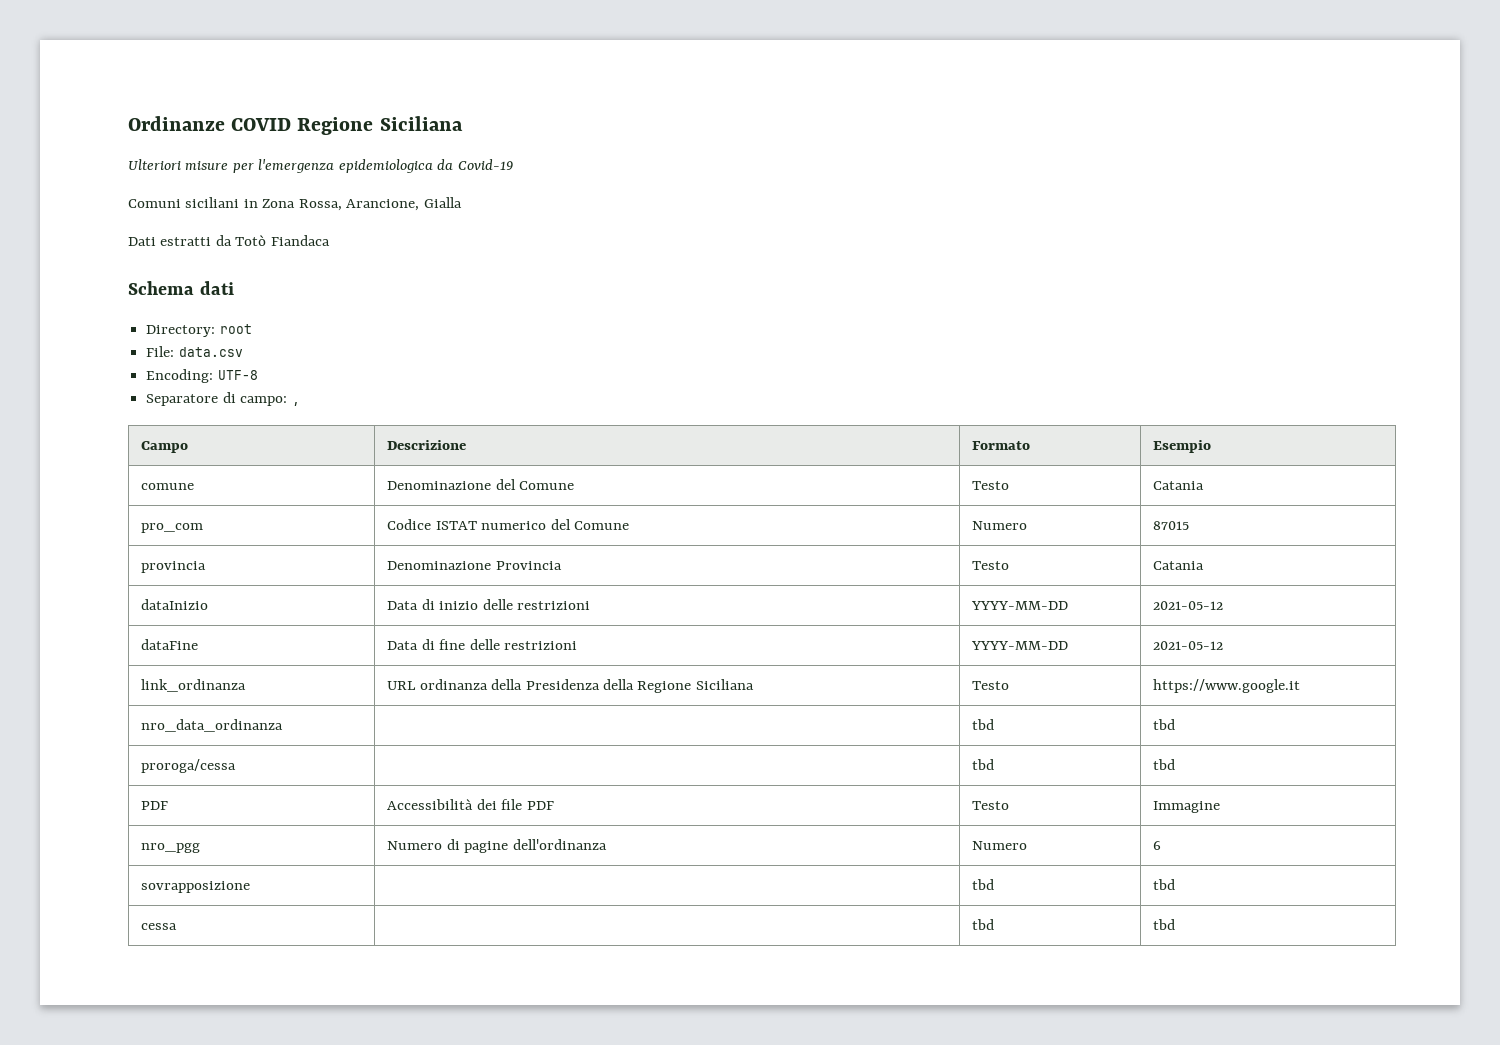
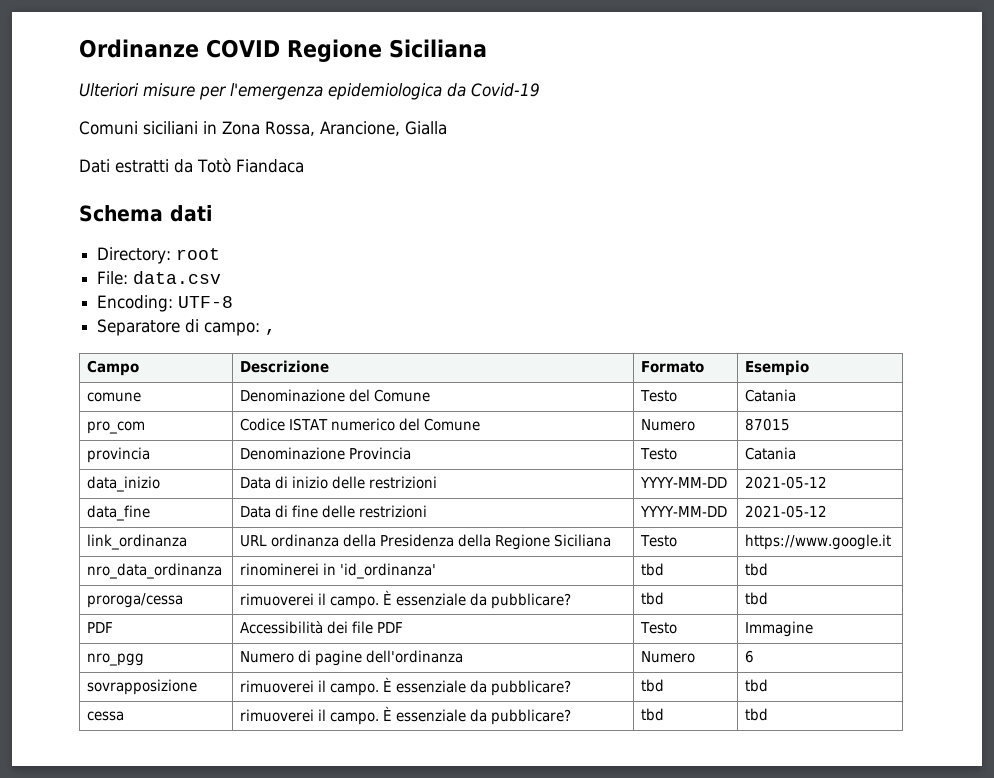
- dataInizio | Data di inizio delle restrizioni | YYYY-MM-DD | 2021-05-12
+ data_inizio | Data di inizio delle restrizioni | YYYY-MM-DD | 2021-05-12
- dataFine | Data di fine delle restrizioni | YYYY-MM-DD | 2021-05-12
+ data_fine | Data di fine delle restrizioni | YYYY-MM-DD | 2021-05-12
- nro_data_ordinanza | | tbd | tbd
+ nro_data_ordinanza | rinominerei in 'id_ordinanza' | tbd | tbd
- proroga/cessa | | tbd | tbd
+ proroga/cessa | rimuoverei il campo. È essenziale da pubblicare? | tbd | tbd
- sovrapposizione | | tbd | tbd
- cessa | | tbd | tbd
+ sovrapposizione | rimuoverei il campo. È essenziale da pubblicare? | tbd | tbd
+ cessa | rimuoverei il campo. È essenziale da pubblicare? | tbd | tbd

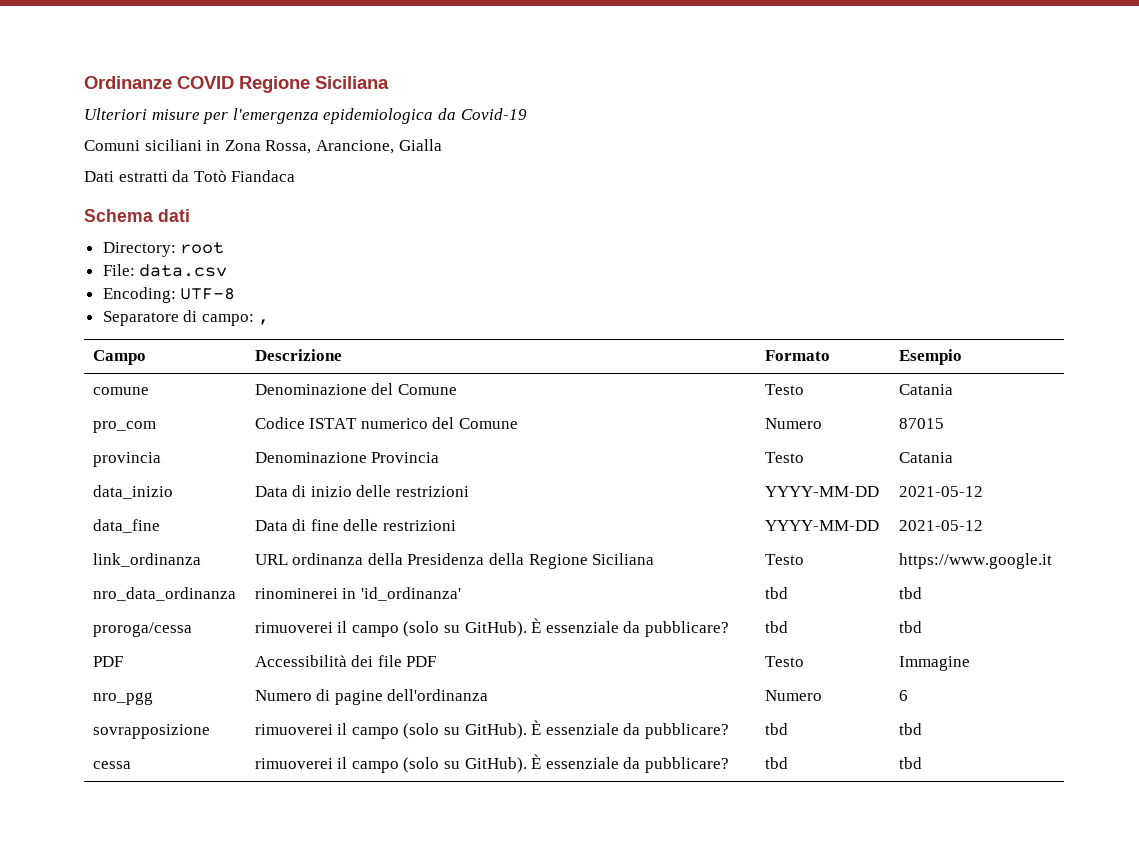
- proroga/cessa | rimuoverei il campo. È essenziale da pubblicare? | tbd | tbd
+ proroga/cessa | rimuoverei il campo (solo su GitHub). È essenziale da pubblicare? | tbd | tbd
- sovrapposizione | rimuoverei il campo. È essenziale da pubblicare? | tbd | tbd
+ sovrapposizione | rimuoverei il campo (solo su GitHub). È essenziale da pubblicare? | tbd | tbd
- cessa | rimuoverei il campo. È essenziale da pubblicare? | tbd | tbd
+ cessa | rimuoverei il campo (solo su GitHub). È essenziale da pubblicare? | tbd | tbd

